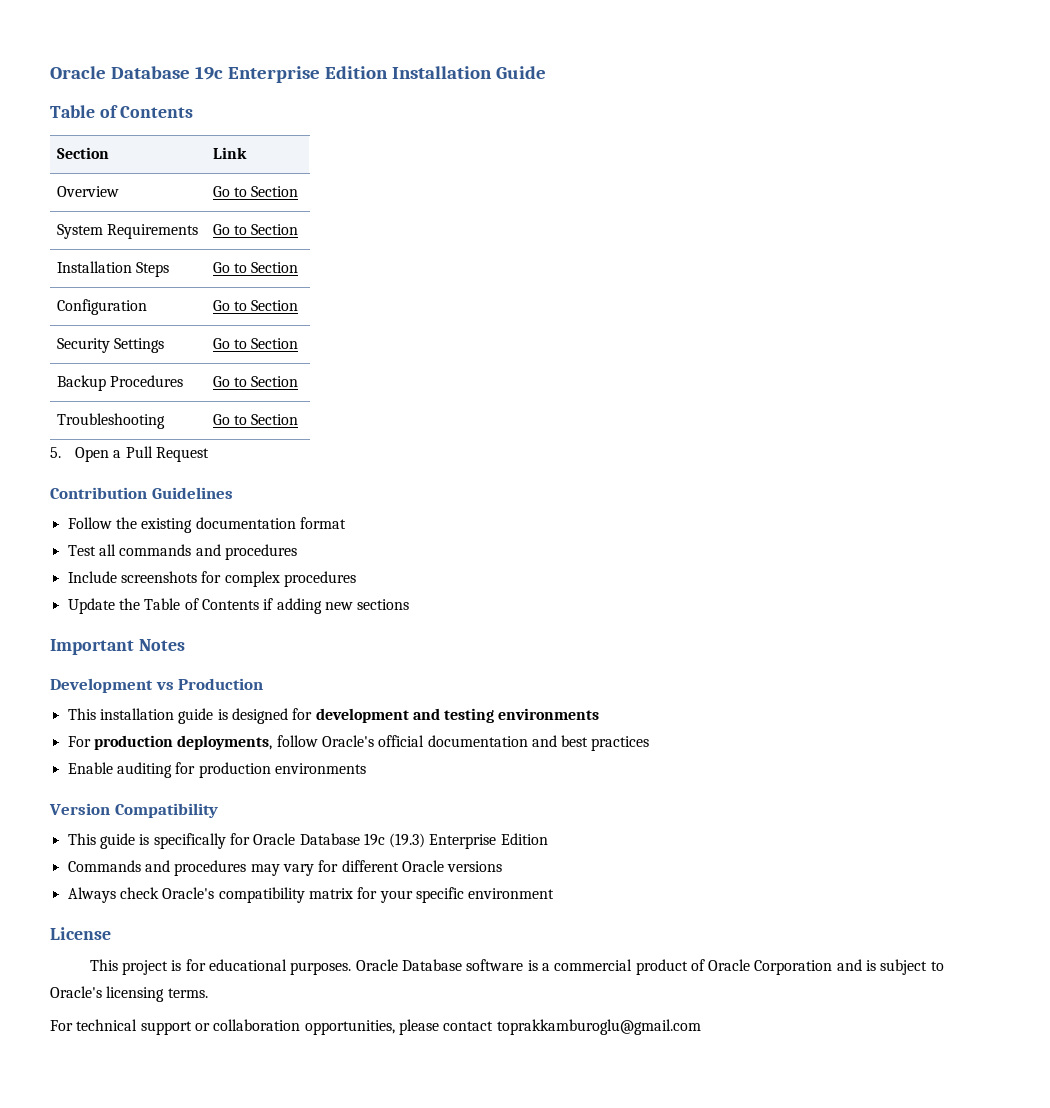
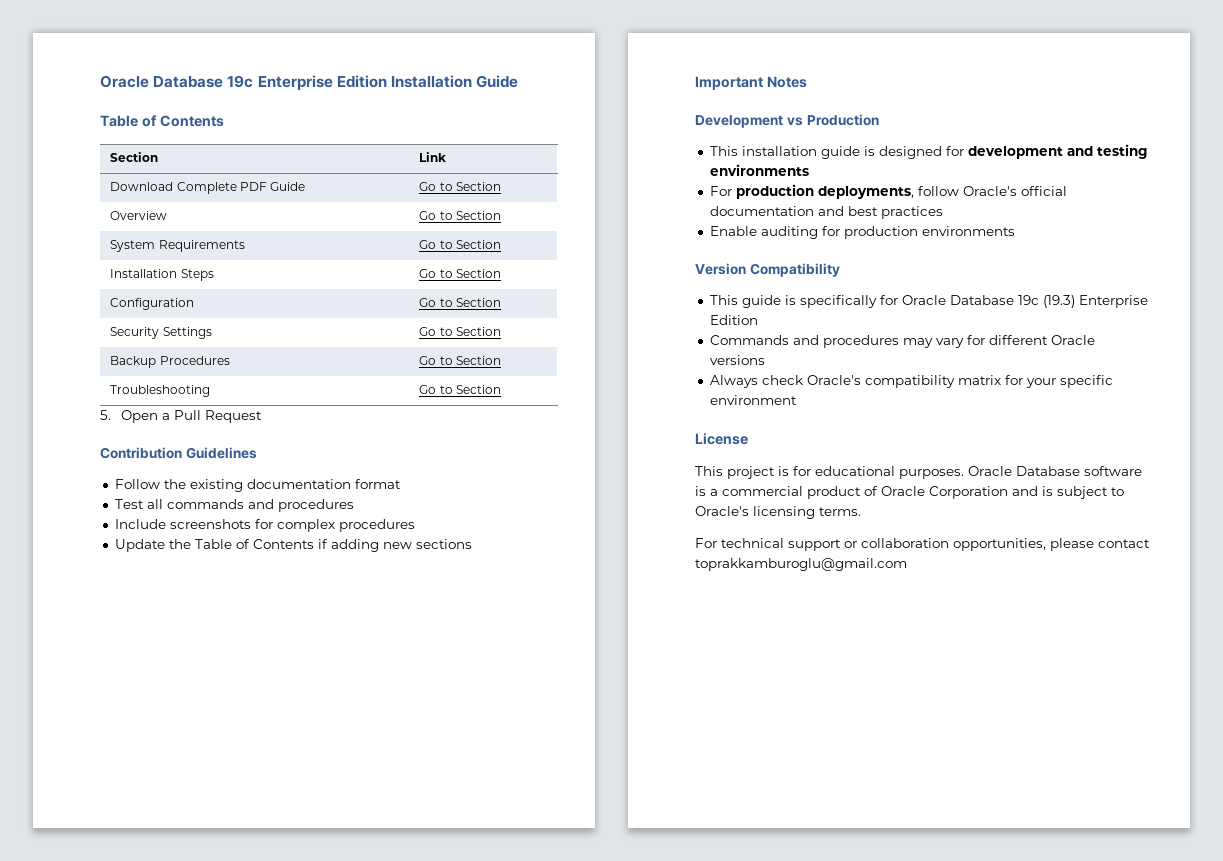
+ Download Complete PDF Guide | Go to Section

